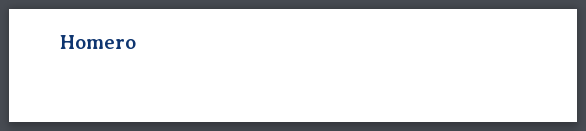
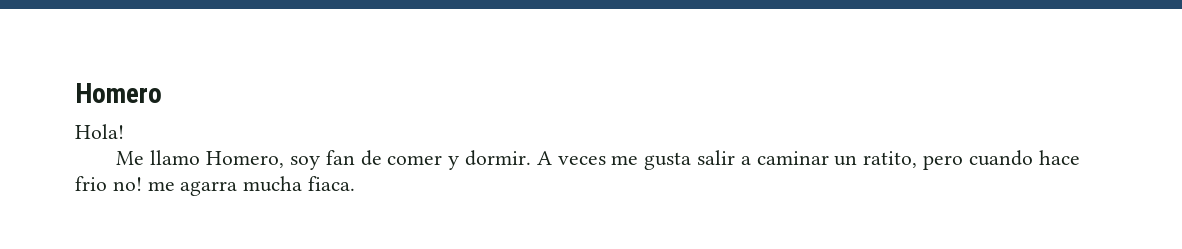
+ Hola!
+ Me llamo Homero, soy fan de comer y dormir. A veces me gusta salir a caminar un ratito, pero cuando hace frio no! me agarra mucha fiaca.

